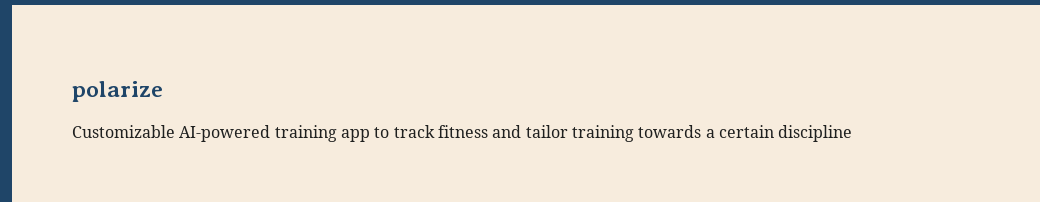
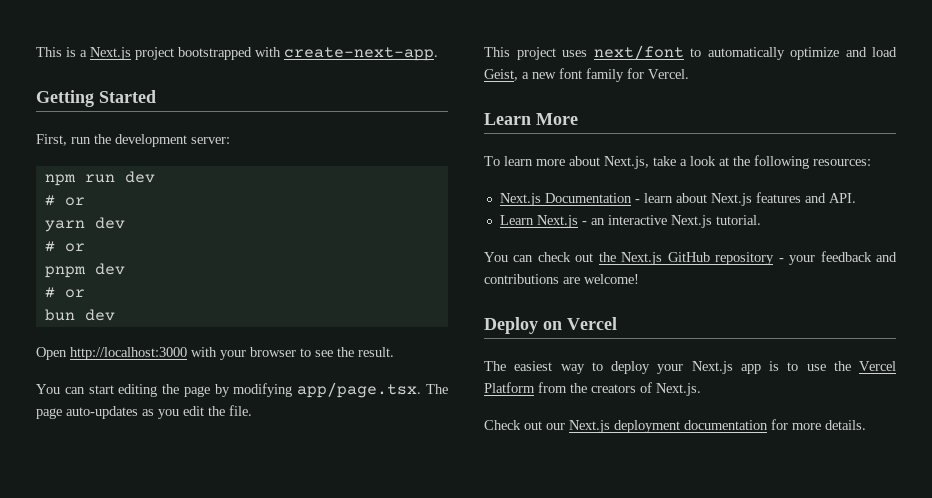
- polarize
- Customizable AI-powered training app to track fitness and tailor training towards a certain discipline
+ This is a Next.js project bootstrapped with create-next-app.
+ Getting Started
+ First, run the development server:
+ npm run dev
+ # or
+ yarn dev
+ # or
+ pnpm dev
+ # or
+ bun dev
+ Open http://localhost:3000 with your browser to see the result.
+ You can start editing the page by modifying app/page.tsx. The page auto-updates as you edit the file.
+ This project uses next/font to automatically optimize and load Geist, a new font family for Vercel.
+ Learn More
+ To learn more about Next.js, take a look at the following resources:
+ Next.js Documentation - learn about Next.js features and API.
+ Learn Next.js - an interactive Next.js tutorial.
+ You can check out the Next.js GitHub repository - your feedback and contributions are welcome!
+ Deploy on Vercel
+ The easiest way to deploy your Next.js app is to use the Vercel Platform from the creators of Next.js.
+ Check out our Next.js deployment documentation for more details.

